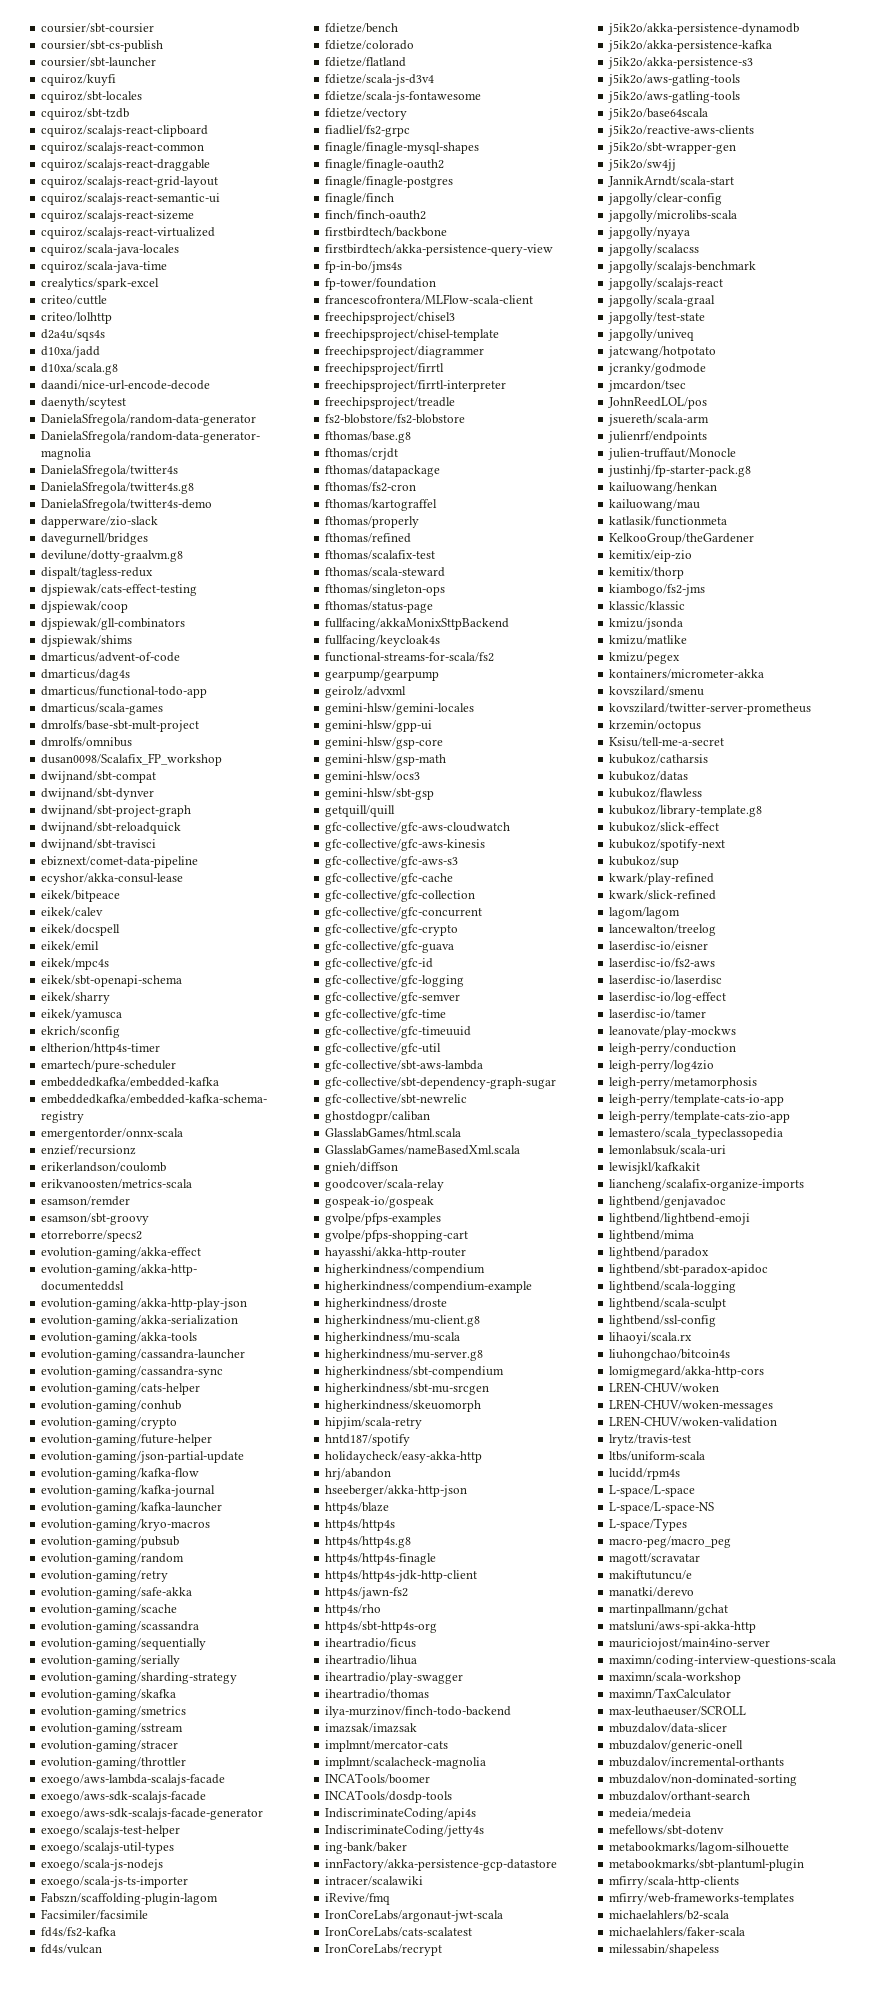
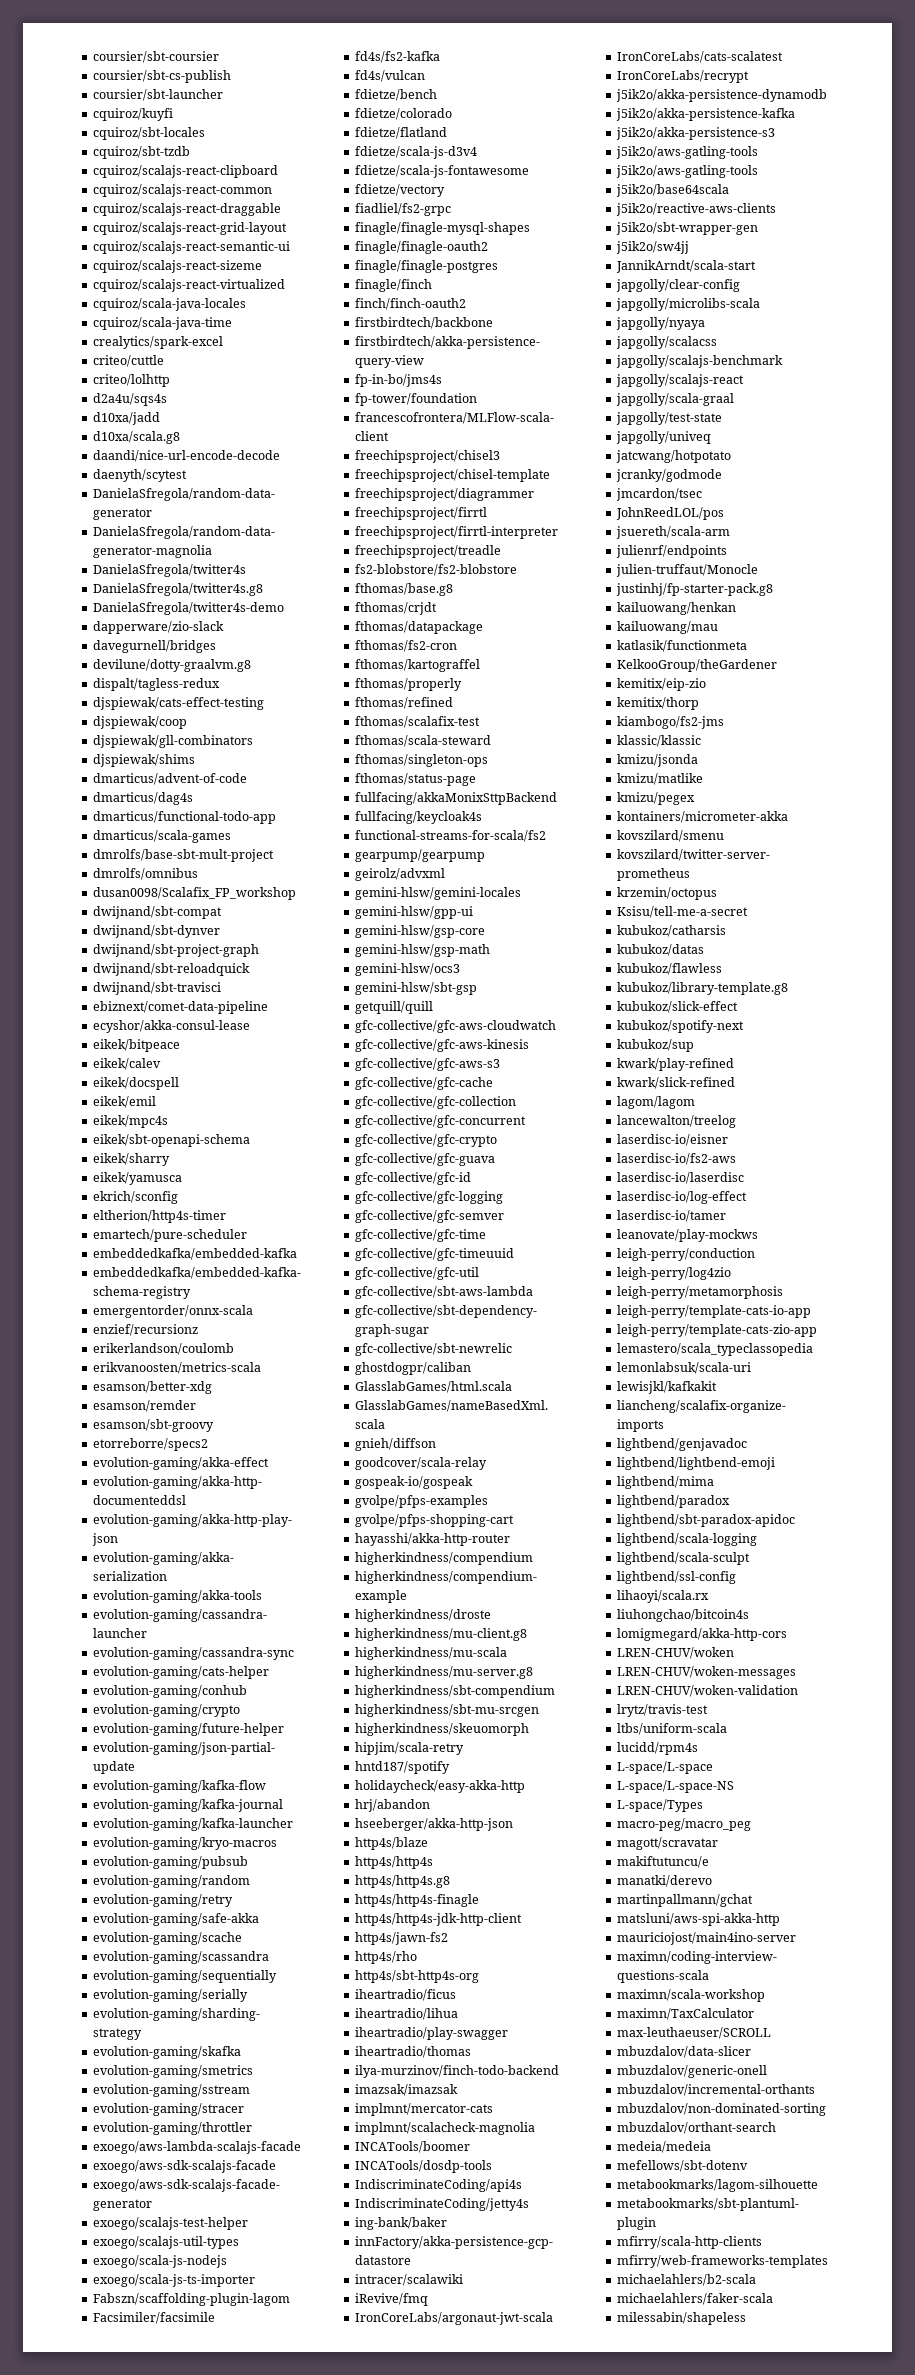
+ esamson/better-xdg

